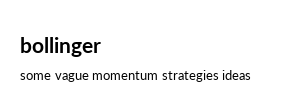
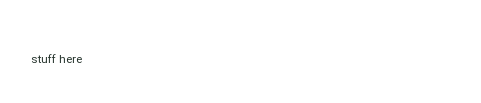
- bollinger
- some vague momentum strategies ideas
+ stuff here

